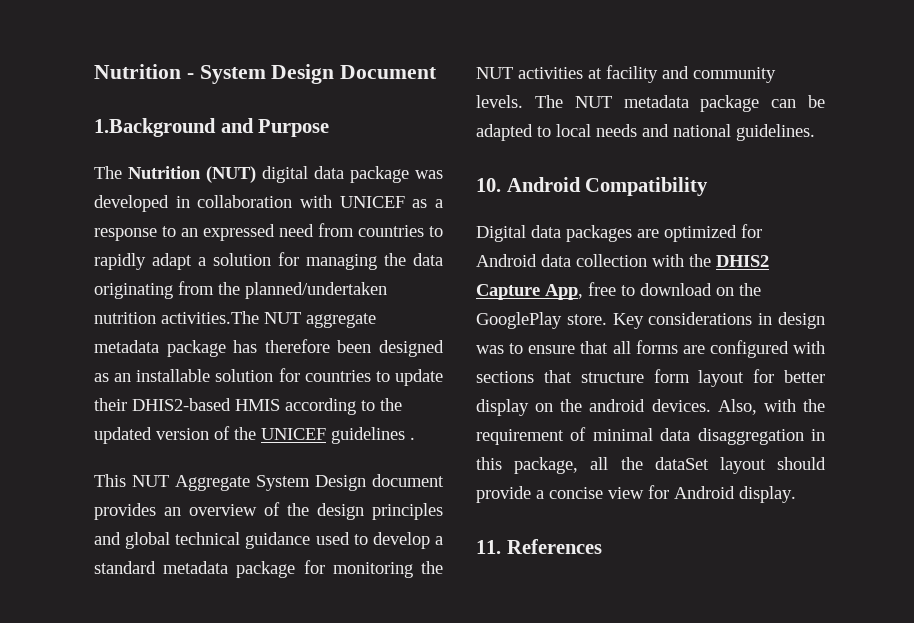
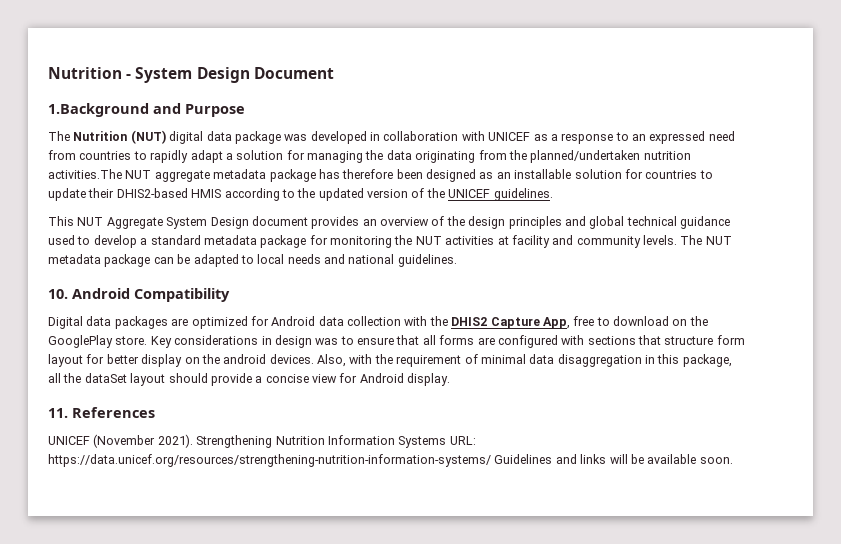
- The Nutrition (NUT) digital data package was developed in collaboration with UNICEF as a response to an expressed need from countries to rapidly adapt a solution for managing the data originating from the planned/undertaken nutrition activities.The NUT aggregate metadata package has therefore been designed as an installable solution for countries to update their DHIS2-based HMIS according to the updated version of the UNICEF guidelines .
+ The Nutrition (NUT) digital data package was developed in collaboration with UNICEF as a response to an expressed need from countries to rapidly adapt a solution for managing the data originating from the planned/undertaken nutrition activities.The NUT aggregate metadata package has therefore been designed as an installable solution for countries to update their DHIS2-based HMIS according to the updated version of the UNICEF guidelines.
+ UNICEF (November 2021). Strengthening Nutrition Information Systems URL: https://data.unicef.org/resources/strengthening-nutrition-information-systems/ Guidelines and links will be available soon.

